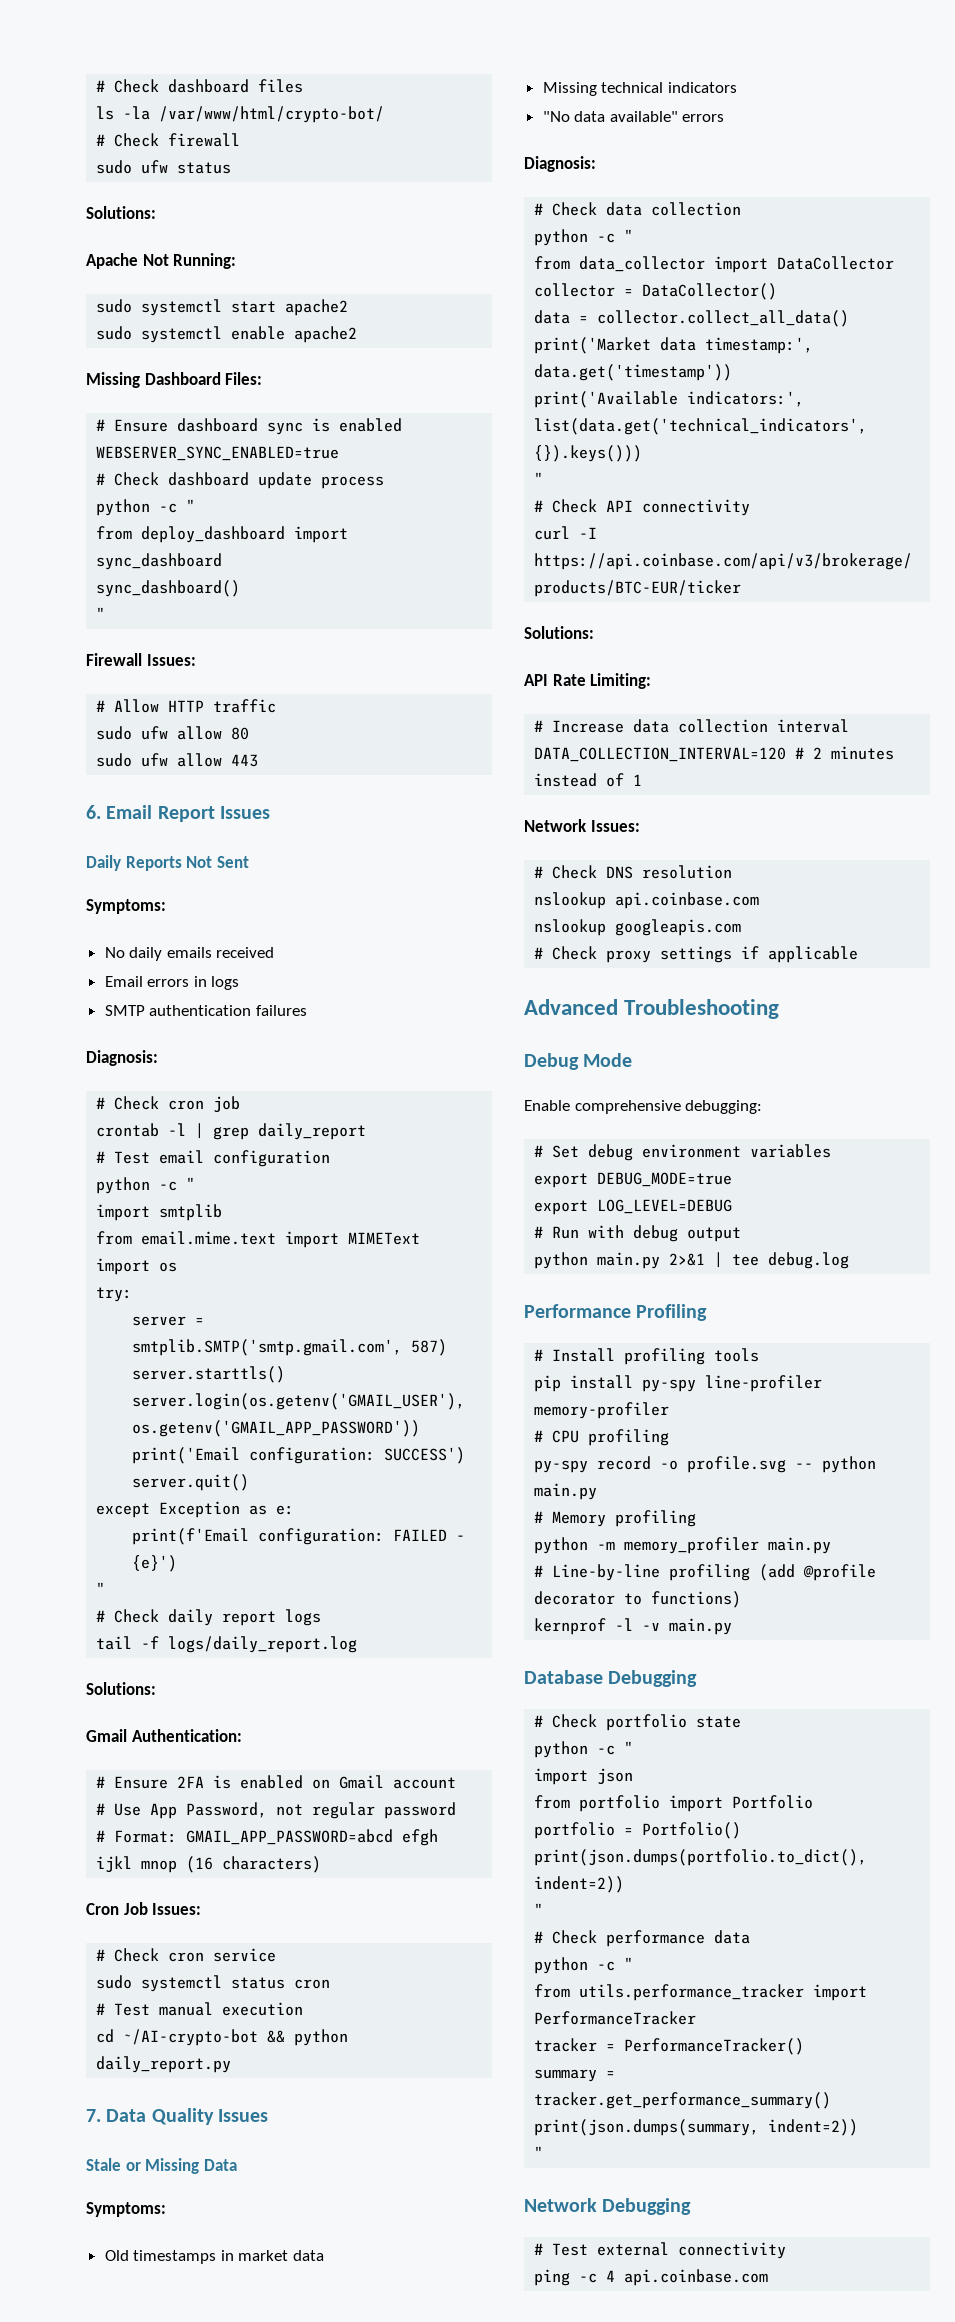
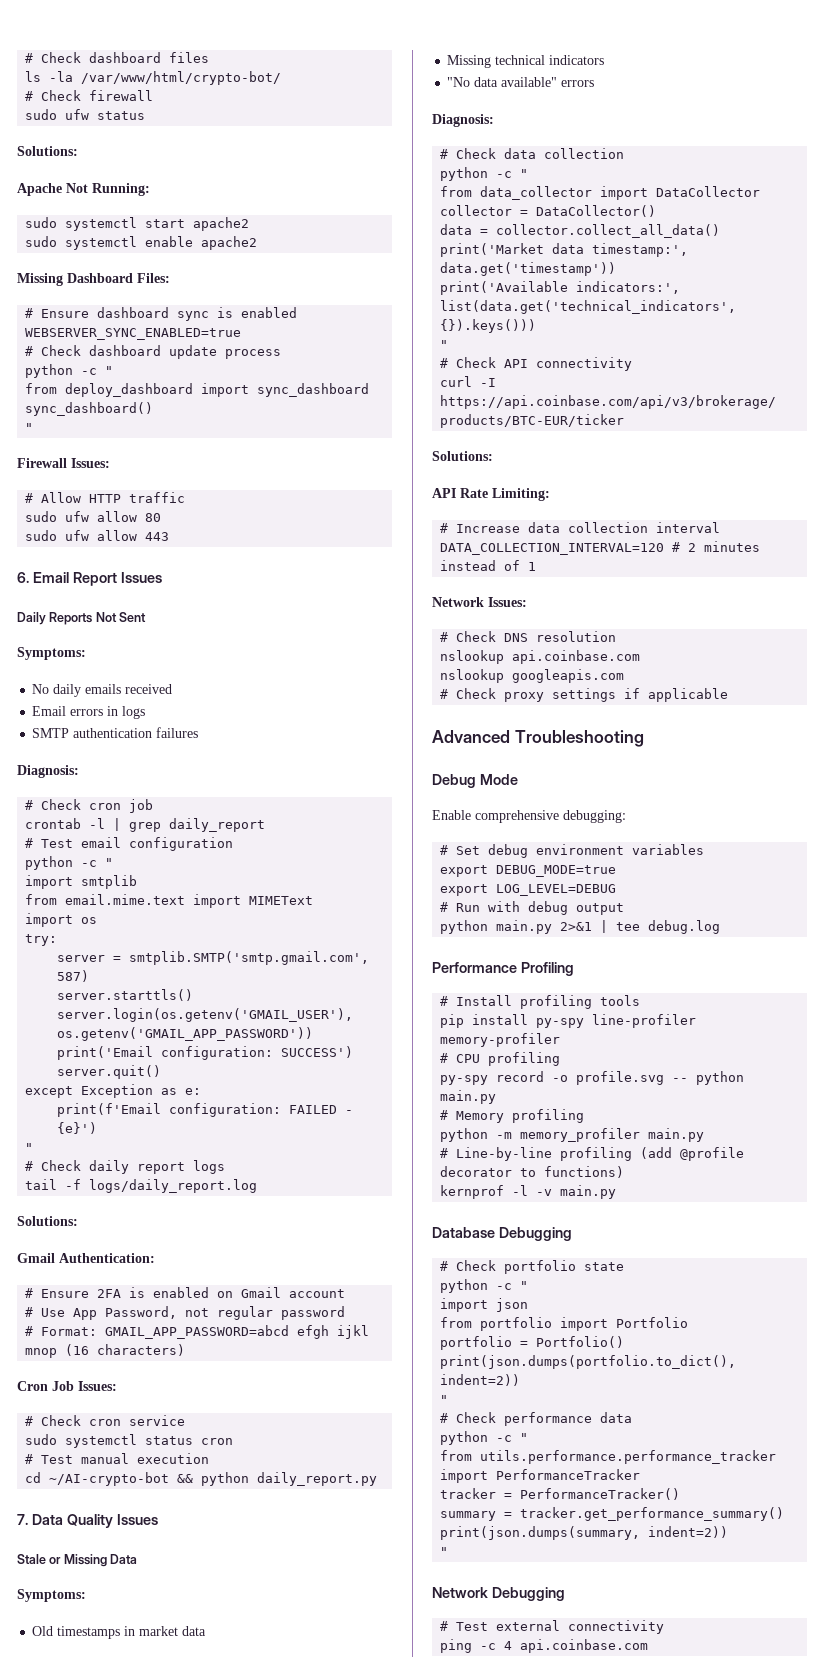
- from utils.performance_tracker import PerformanceTracker
+ from utils.performance.performance_tracker import PerformanceTracker

